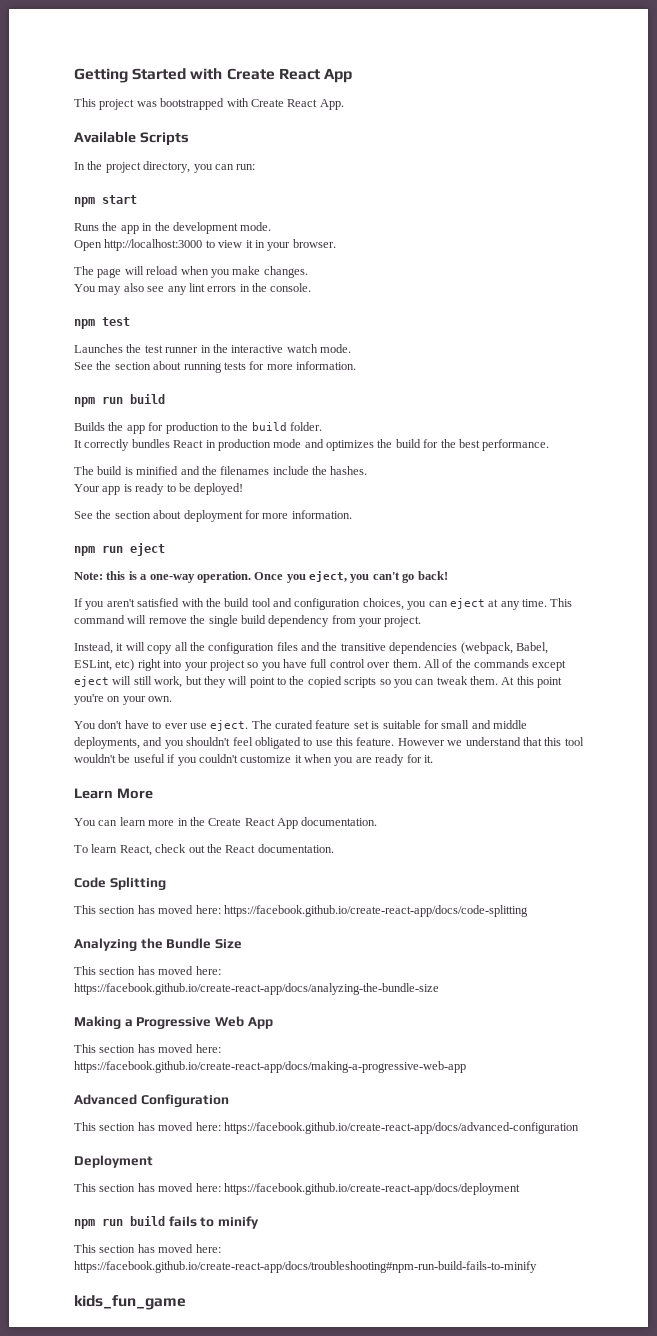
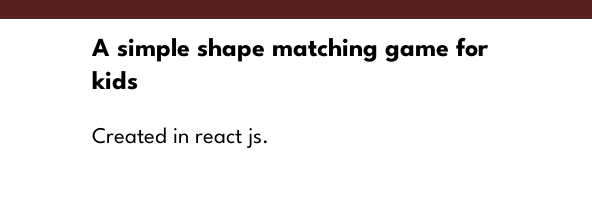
- Getting Started with Create React App
- This project was bootstrapped with Create React App.
- Available Scripts
- In the project directory, you can run:
- npm start
- Runs the app in the development mode.
- Open http://localhost:3000 to view it in your browser.
- The page will reload when you make changes.
- You may also see any lint errors in the console.
- npm test
- Launches the test runner in the interactive watch mode.
- See the section about running tests for more information.
- npm run build
- Builds the app for production to the build folder.
- It correctly bundles React in production mode and optimizes the build for the best performance.
- The build is minified and the filenames include the hashes.
- Your app is ready to be deployed!
- See the section about deployment for more information.
- npm run eject
- Note: this is a one-way operation. Once you eject, you can't go back!
- If you aren't satisfied with the build tool and configuration choices, you can eject at any time. This command will remove the single build dependency from your project.
- Instead, it will copy all the configuration files and the transitive dependencies (webpack, Babel, ESLint, etc) right into your project so you have full control over them. All of the commands except eject will still work, but they will point to the copied scripts so you can tweak them. At this point you're on your own.
- You don't have to ever use eject. The curated feature set is suitable for small and middle deployments, and you shouldn't feel obligated to use this feature. However we understand that this tool wouldn't be useful if you couldn't customize it when you are ready for it.
- Learn More
- You can learn more in the Create React App documentation.
- To learn React, check out the React documentation.
- Code Splitting
- This section has moved here: https://facebook.github.io/create-react-app/docs/code-splitting
- Analyzing the Bundle Size
- This section has moved here: https://facebook.github.io/create-react-app/docs/analyzing-the-bundle-size
- Making a Progressive Web App
- This section has moved here: https://facebook.github.io/create-react-app/docs/making-a-progressive-web-app
- Advanced Configuration
- This section has moved here: https://facebook.github.io/create-react-app/docs/advanced-configuration
- Deployment
- This section has moved here: https://facebook.github.io/create-react-app/docs/deployment
- npm run build fails to minify
- This section has moved here: https://facebook.github.io/create-react-app/docs/troubleshooting#npm-run-build-fails-to-minify
- kids_fun_game
+ A simple shape matching game for kids
+ Created in react js.

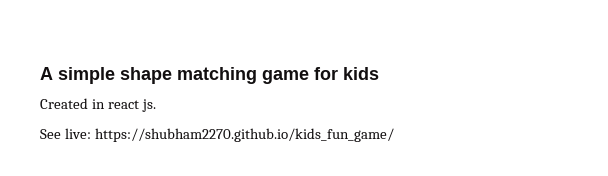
+ See live: https://shubham2270.github.io/kids_fun_game/

